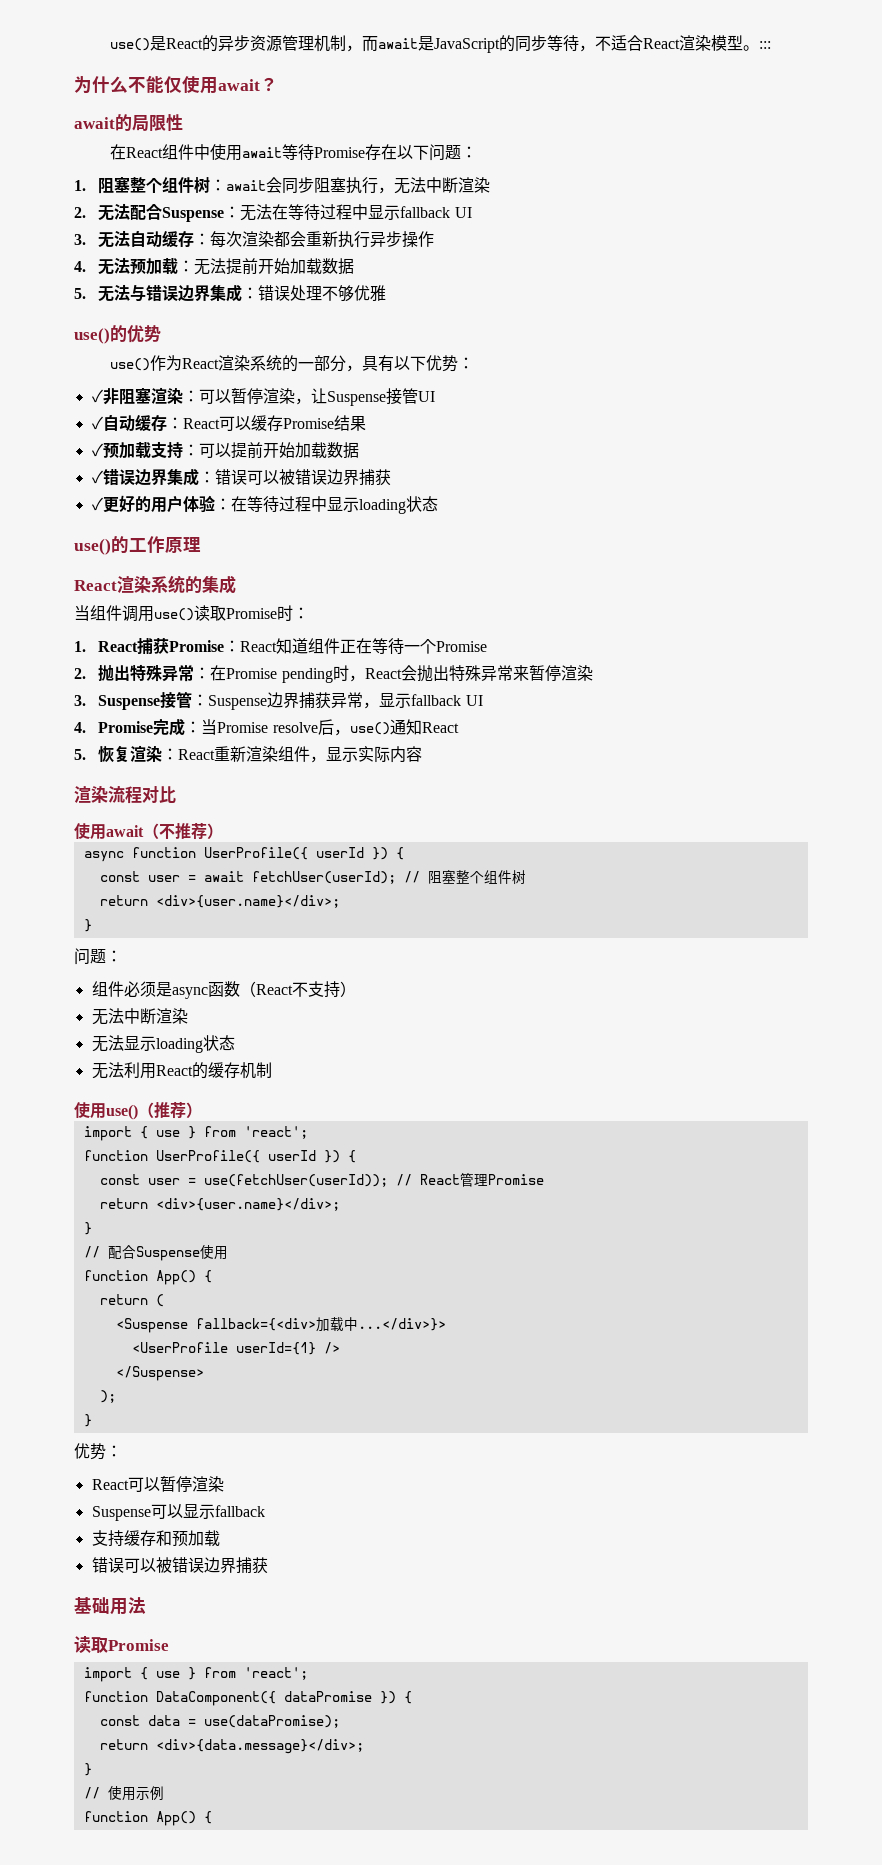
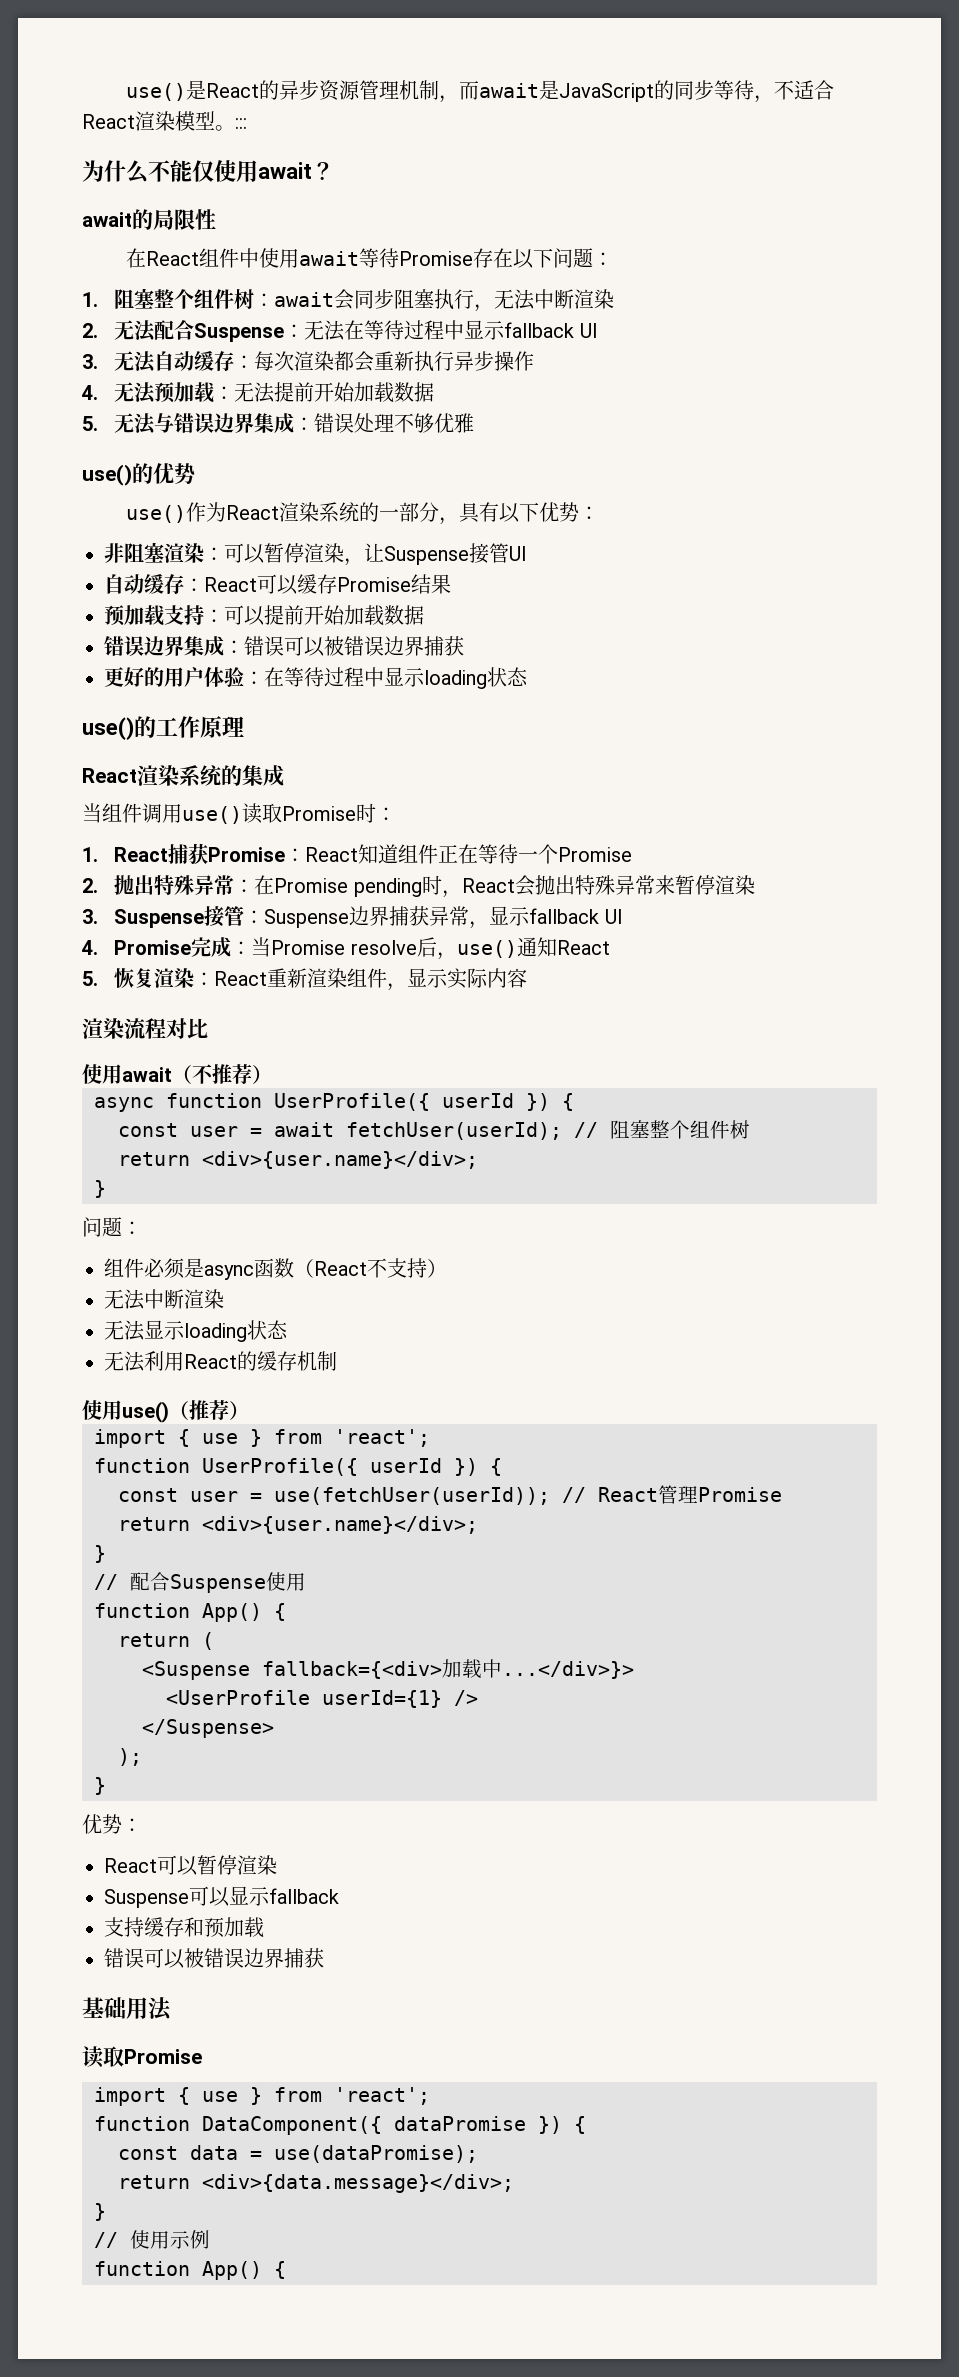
- ✓非阻塞渲染：可以暂停渲染，让Suspense接管UI
+ 非阻塞渲染：可以暂停渲染，让Suspense接管UI
- ✓自动缓存：React可以缓存Promise结果
+ 自动缓存：React可以缓存Promise结果
- ✓预加载支持：可以提前开始加载数据
+ 预加载支持：可以提前开始加载数据
- ✓错误边界集成：错误可以被错误边界捕获
+ 错误边界集成：错误可以被错误边界捕获
- ✓更好的用户体验：在等待过程中显示loading状态
+ 更好的用户体验：在等待过程中显示loading状态

